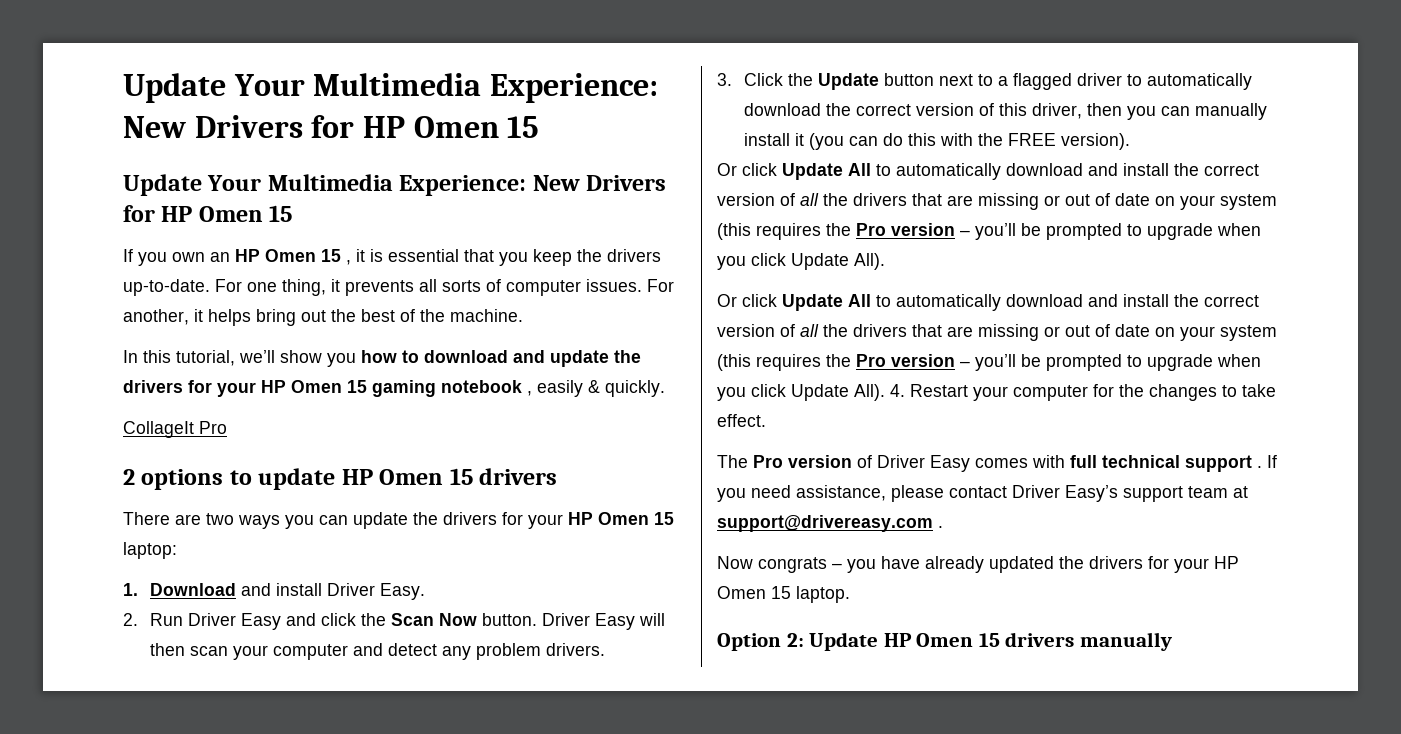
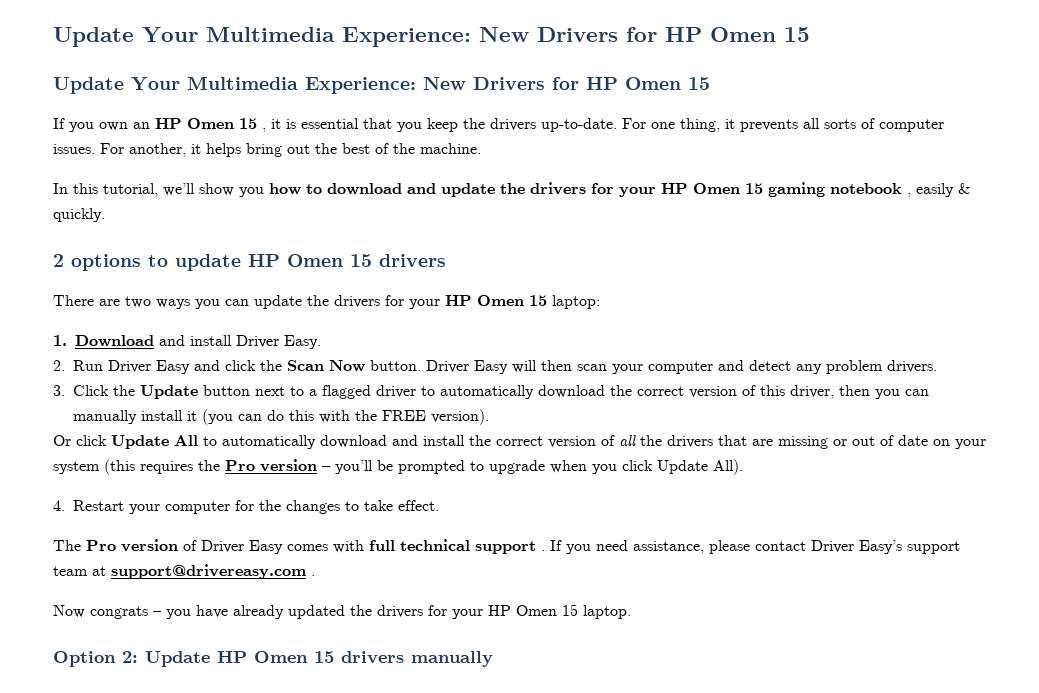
- CollageIt Pro
  3. Click the Update button next to a flagged driver to automatically download the correct version of this driver, then you can manually install it (you can do this with the FREE version).
  Or click Update All to automatically download and install the correct version of all the drivers that are missing or out of date on your system (this requires the Pro version – you’ll be prompted to upgrade when you click Update All).
- Or click Update All to automatically download and install the correct version of all the drivers that are missing or out of date on your system (this requires the Pro version – you’ll be prompted to upgrade when you click Update All). 4. Restart your computer for the changes to take effect.
+ 4. Restart your computer for the changes to take effect.

